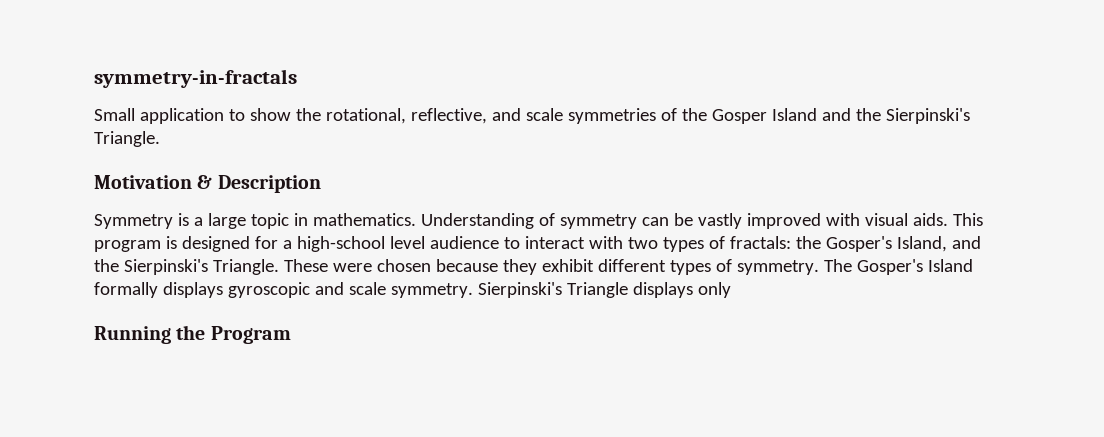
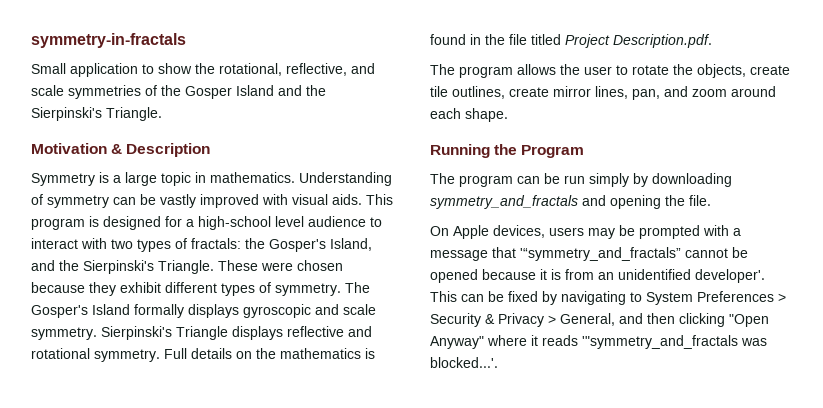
- Sierpinski's Triangle displays only
+ Sierpinski's Triangle displays reflective and rotational symmetry. Full details on the mathematics is found in the file titled Project Description.pdf.
+ The program allows the user to rotate the objects, create tile outlines, create mirror lines, pan, and zoom around each shape.
  Running the Program
+ The program can be run simply by downloading symmetry_and_fractals and opening the file.
+ On Apple devices, users may be prompted with a message that '“symmetry_and_fractals” cannot be opened because it is from an unidentified developer'. This can be fixed by navigating to System Preferences > Security & Privacy > General, and then clicking "Open Anyway" where it reads '"symmetry_and_fractals was blocked...'.

